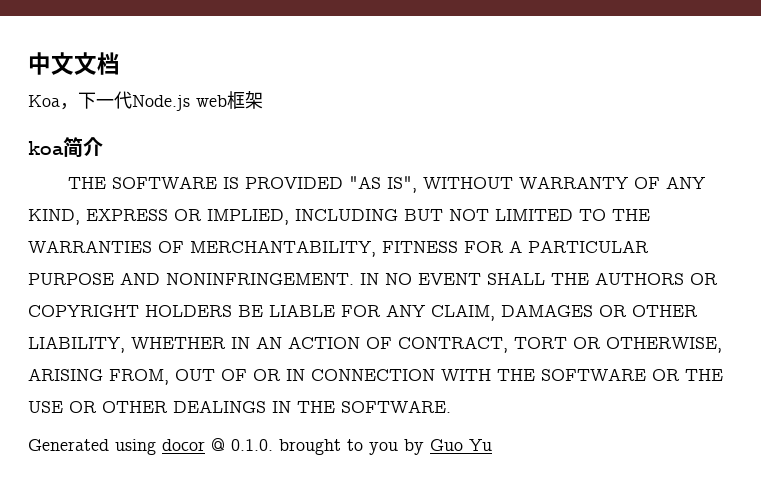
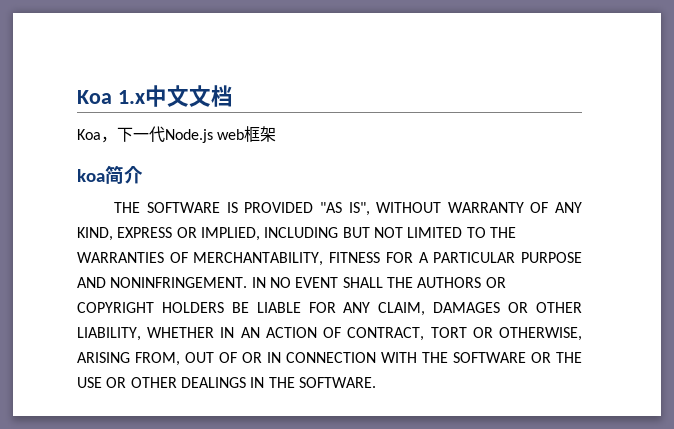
- 中文文档
+ Koa 1.x中文文档
- Generated using docor @ 0.1.0. brought to you by Guo Yu

